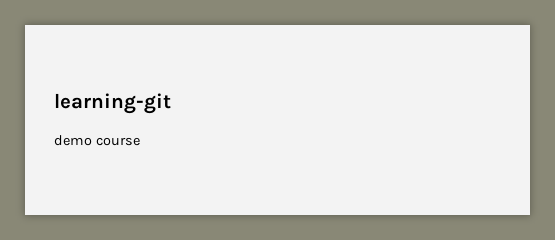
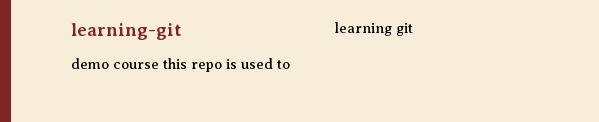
- demo course
+ demo course this repo is used to learning git

